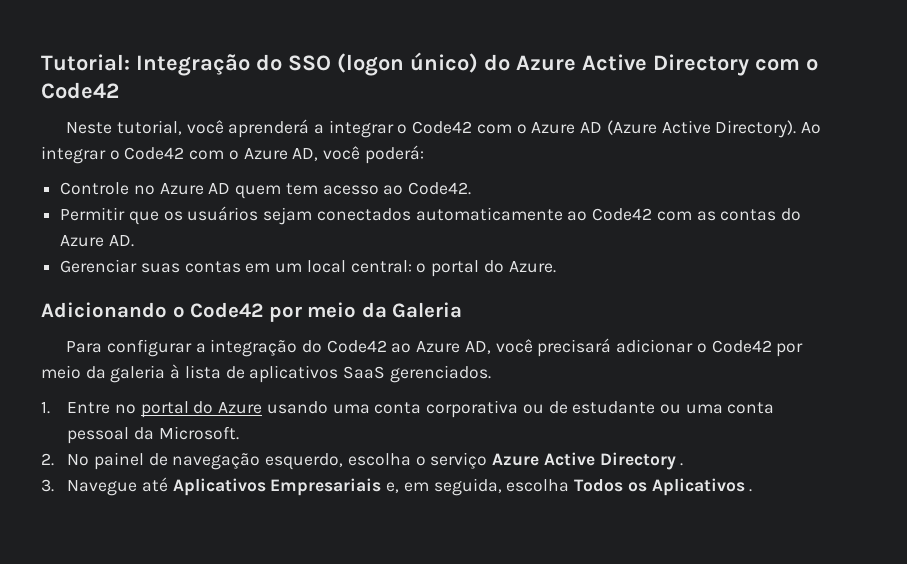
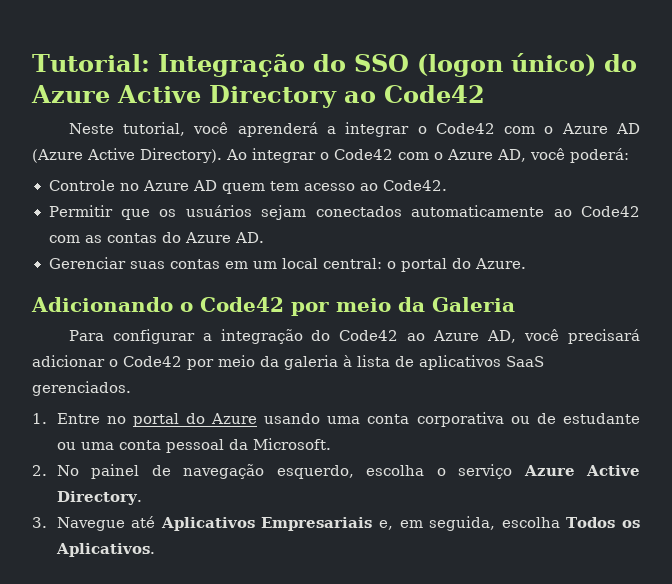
- Tutorial: Integração do SSO (logon único) do Azure Active Directory com o Code42
+ Tutorial: Integração do SSO (logon único) do Azure Active Directory ao Code42
- 2. No painel de navegação esquerdo, escolha o serviço Azure Active Directory .
+ 2. No painel de navegação esquerdo, escolha o serviço Azure Active Directory.
- 3. Navegue até Aplicativos Empresariais e, em seguida, escolha Todos os Aplicativos .
+ 3. Navegue até Aplicativos Empresariais e, em seguida, escolha Todos os Aplicativos.

